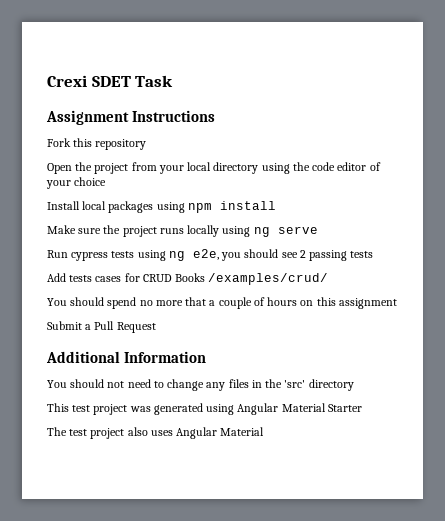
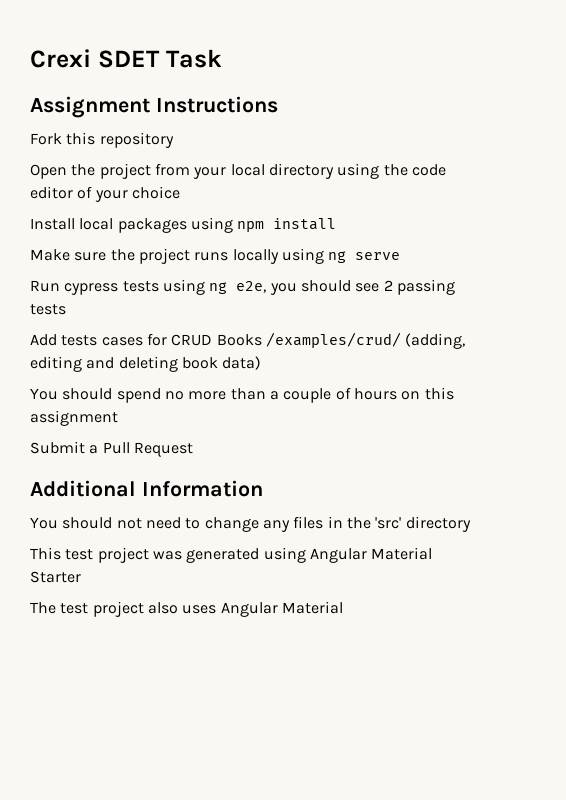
- Add tests cases for CRUD Books /examples/crud/
+ Add tests cases for CRUD Books /examples/crud/ (adding, editing and deleting book data)
- You should spend no more that a couple of hours on this assignment
+ You should spend no more than a couple of hours on this assignment

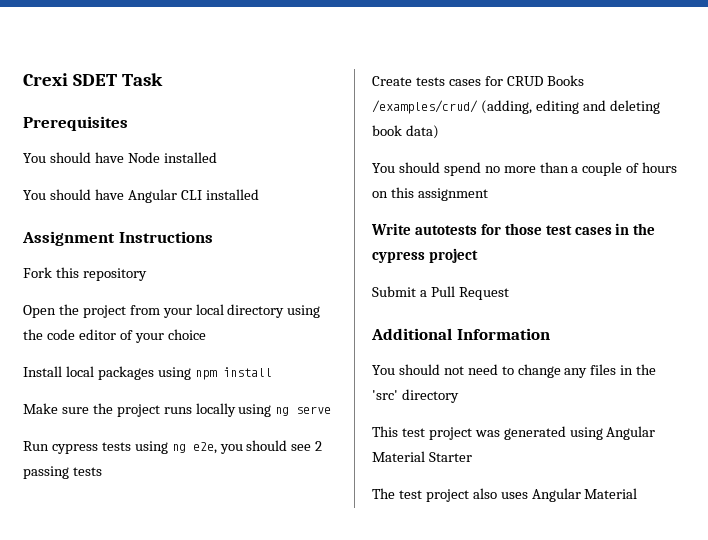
+ Prerequisites
+ You should have Node installed
+ You should have Angular CLI installed
- Add tests cases for CRUD Books /examples/crud/ (adding, editing and deleting book data)
+ Create tests cases for CRUD Books /examples/crud/ (adding, editing and deleting book data)
+ Write autotests for those test cases in the cypress project

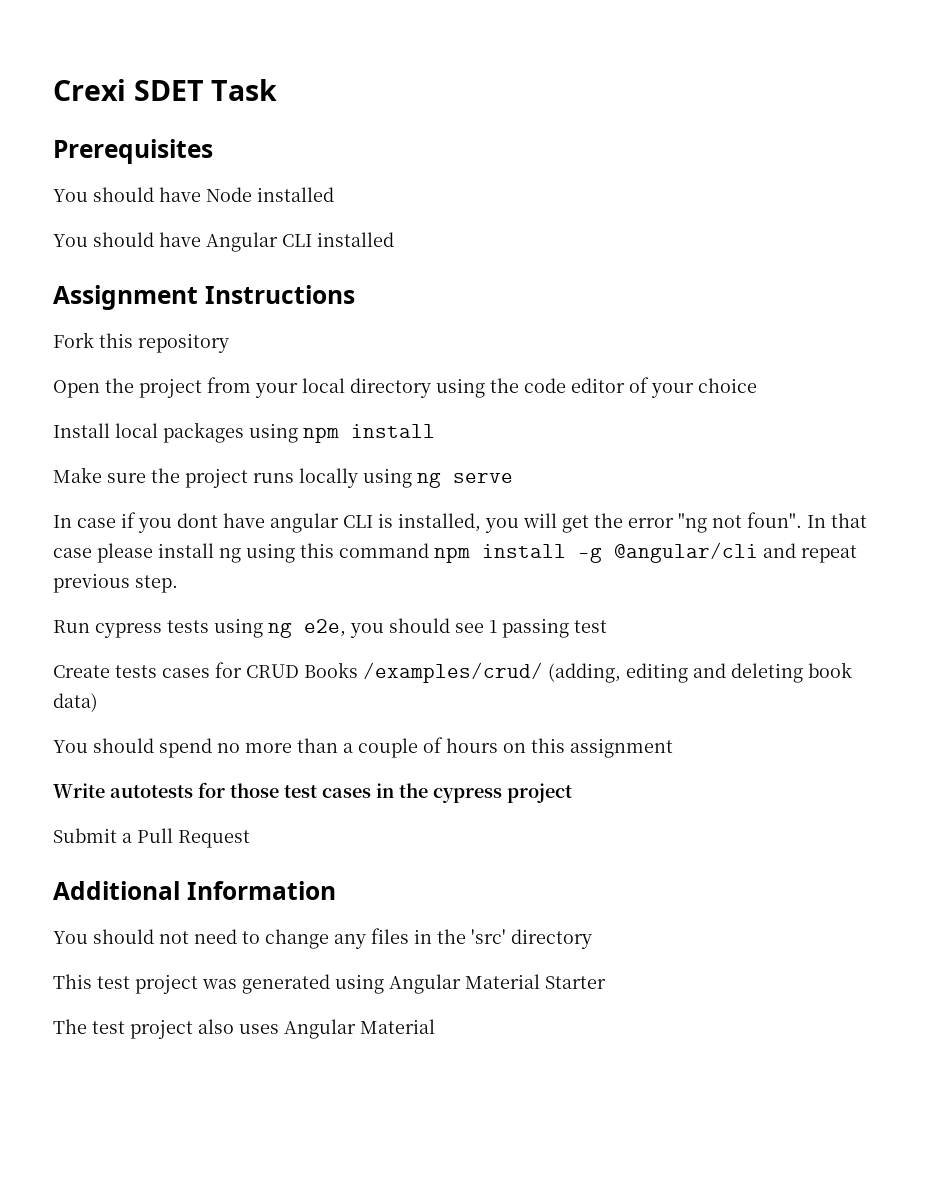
+ In case if you dont have angular CLI is installed, you will get the error "ng not foun". In that case please install ng using this command npm install -g @angular/cli and repeat previous step.
- Run cypress tests using ng e2e, you should see 2 passing tests
+ Run cypress tests using ng e2e, you should see 1 passing test

